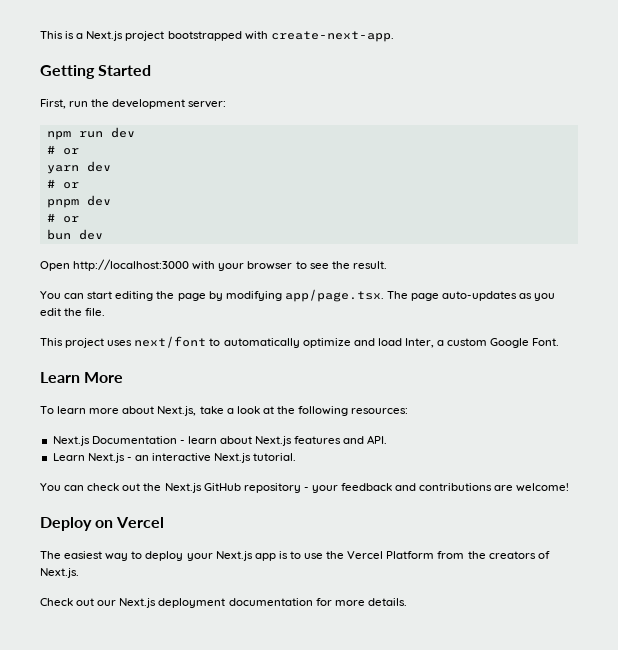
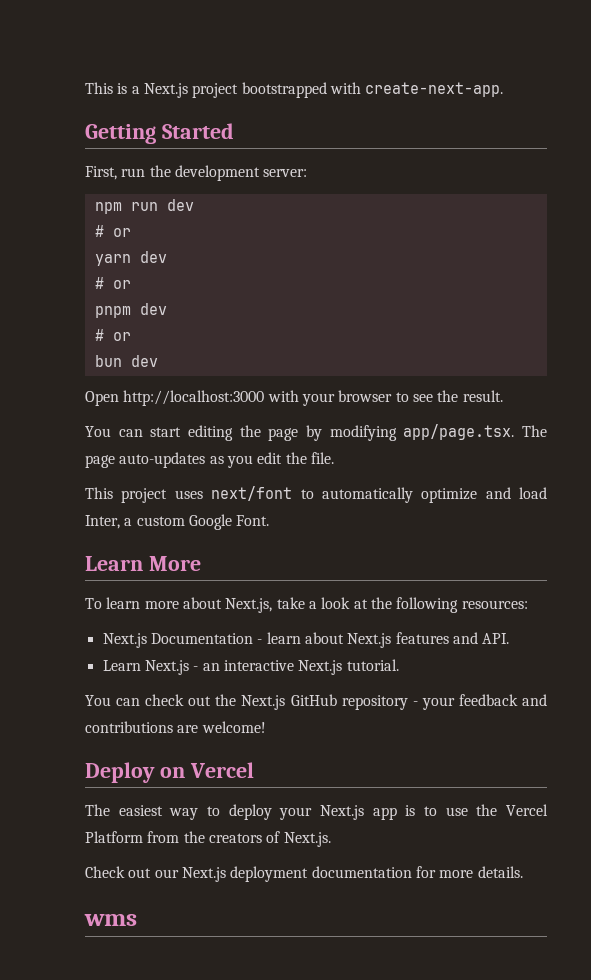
+ wms

